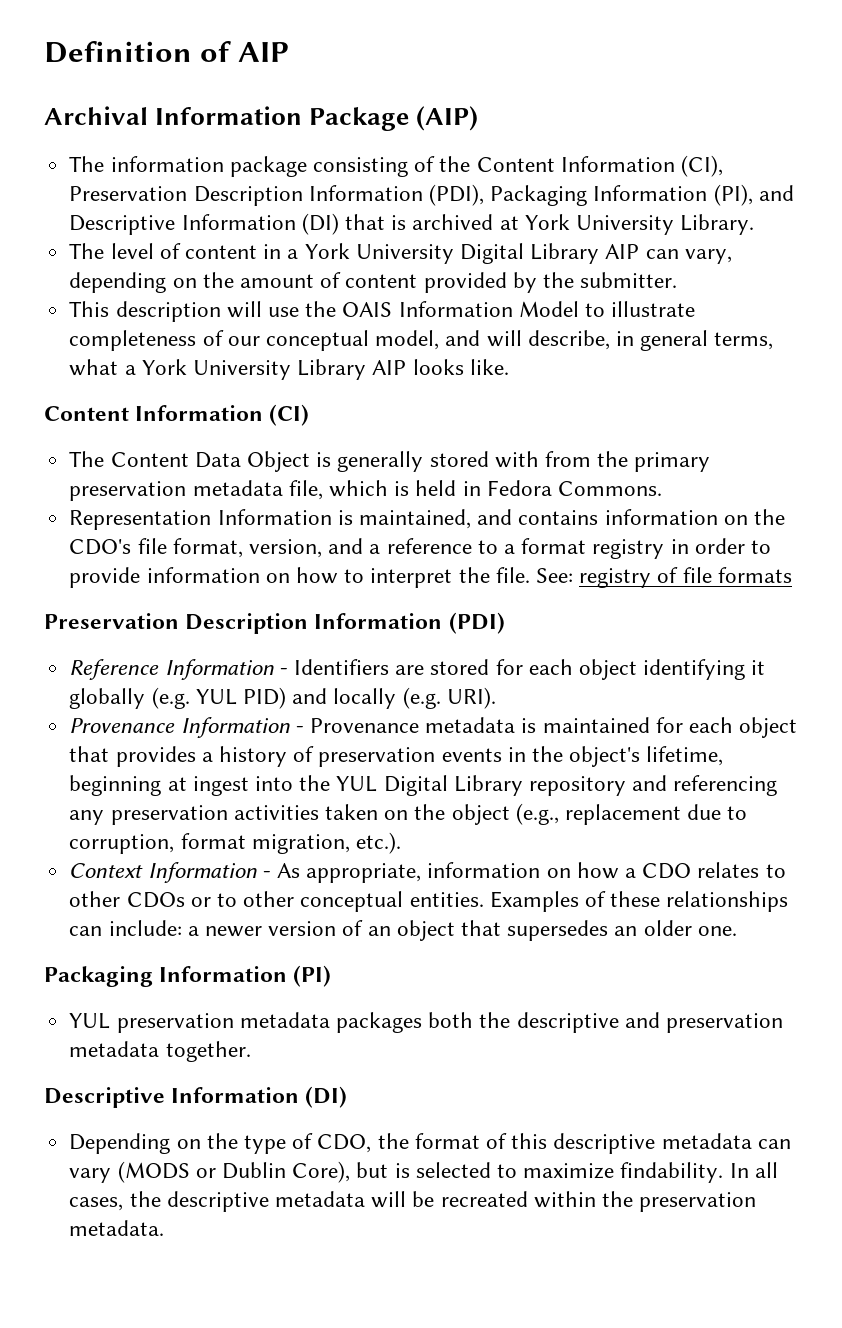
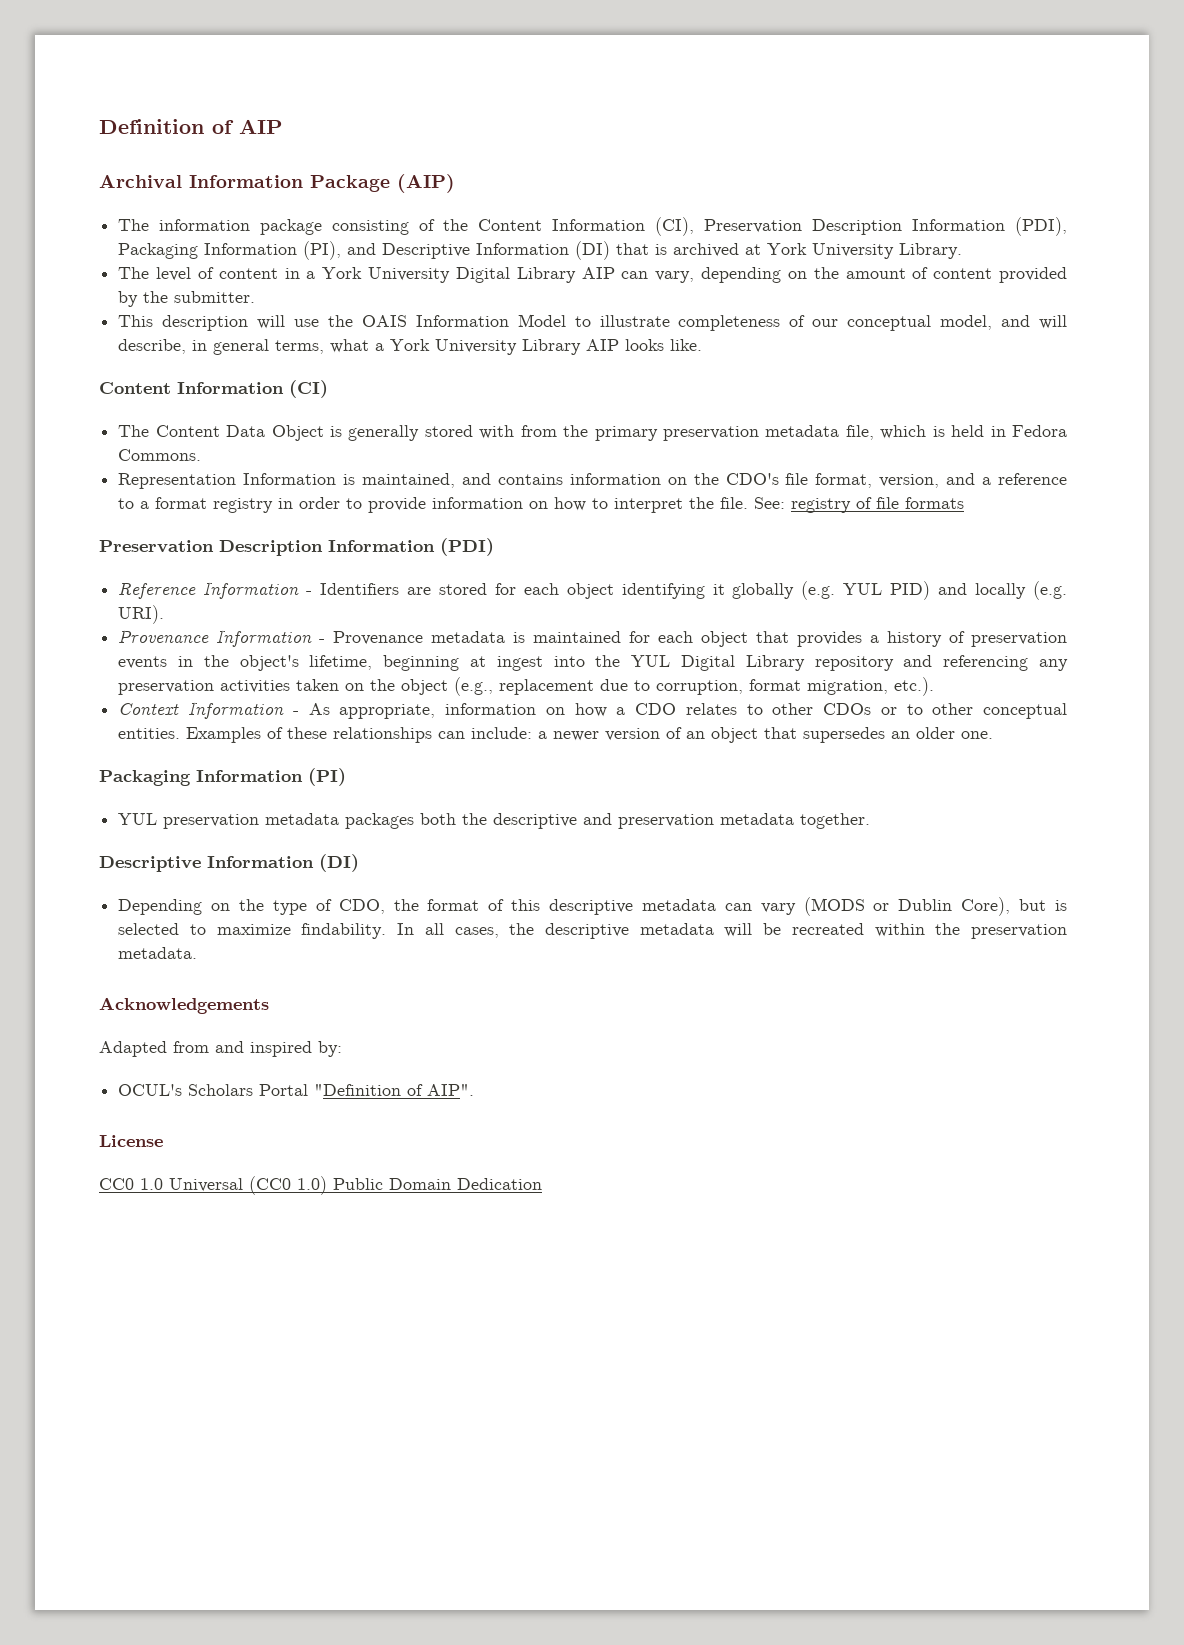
+ Acknowledgements
+ Adapted from and inspired by:
+ OCUL's Scholars Portal "Definition of AIP".
+ License
+ CC0 1.0 Universal (CC0 1.0) Public Domain Dedication

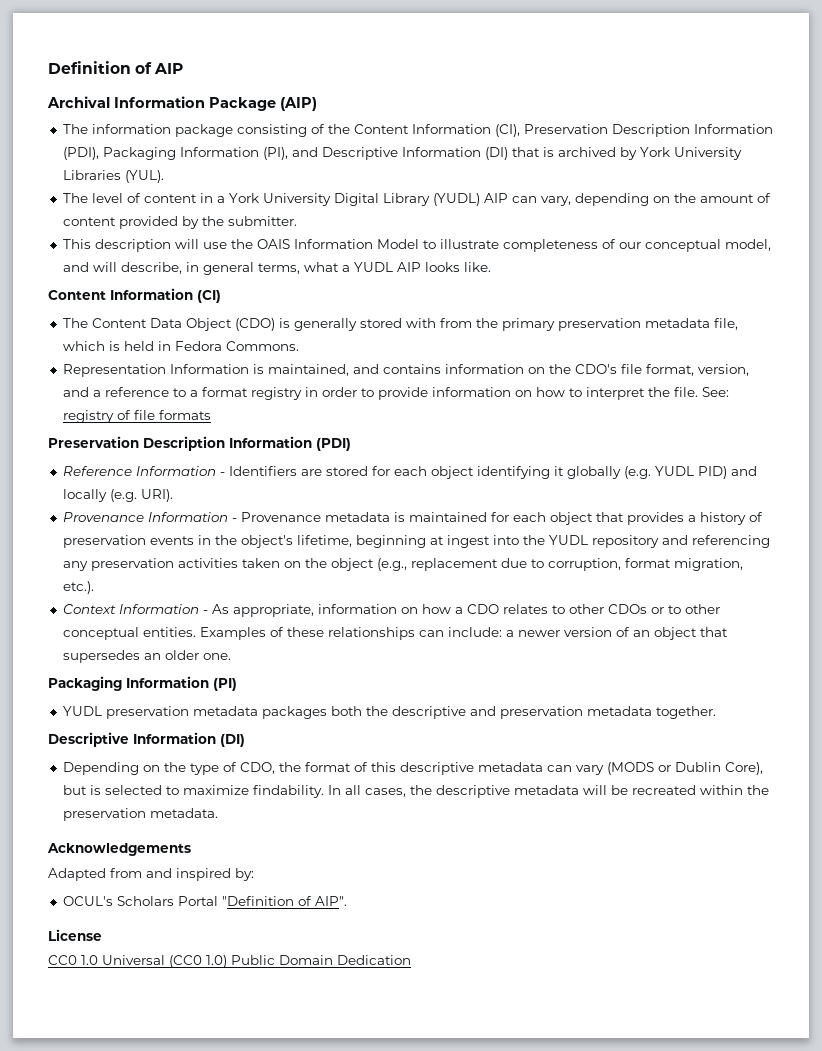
- The information package consisting of the Content Information (CI), Preservation Description Information (PDI), Packaging Information (PI), and Descriptive Information (DI) that is archived at York University Library.
+ The information package consisting of the Content Information (CI), Preservation Description Information (PDI), Packaging Information (PI), and Descriptive Information (DI) that is archived by York University Libraries (YUL).
- The level of content in a York University Digital Library AIP can vary, depending on the amount of content provided by the submitter.
+ The level of content in a York University Digital Library (YUDL) AIP can vary, depending on the amount of content provided by the submitter.
- This description will use the OAIS Information Model to illustrate completeness of our conceptual model, and will describe, in general terms, what a York University Library AIP looks like.
+ This description will use the OAIS Information Model to illustrate completeness of our conceptual model, and will describe, in general terms, what a YUDL AIP looks like.
- The Content Data Object is generally stored with from the primary preservation metadata file, which is held in Fedora Commons.
+ The Content Data Object (CDO) is generally stored with from the primary preservation metadata file, which is held in Fedora Commons.
- Reference Information - Identifiers are stored for each object identifying it globally (e.g. YUL PID) and locally (e.g. URI).
+ Reference Information - Identifiers are stored for each object identifying it globally (e.g. YUDL PID) and locally (e.g. URI).
- Provenance Information - Provenance metadata is maintained for each object that provides a history of preservation events in the object's lifetime, beginning at ingest into the YUL Digital Library repository and referencing any preservation activities taken on the object (e.g., replacement due to corruption, format migration, etc.).
+ Provenance Information - Provenance metadata is maintained for each object that provides a history of preservation events in the object's lifetime, beginning at ingest into the YUDL repository and referencing any preservation activities taken on the object (e.g., replacement due to corruption, format migration, etc.).
- YUL preservation metadata packages both the descriptive and preservation metadata together.
+ YUDL preservation metadata packages both the descriptive and preservation metadata together.

